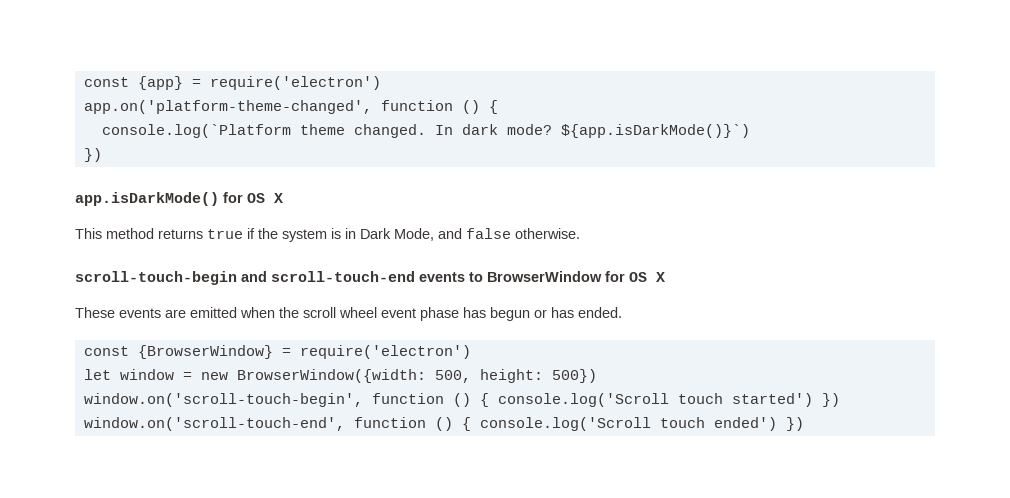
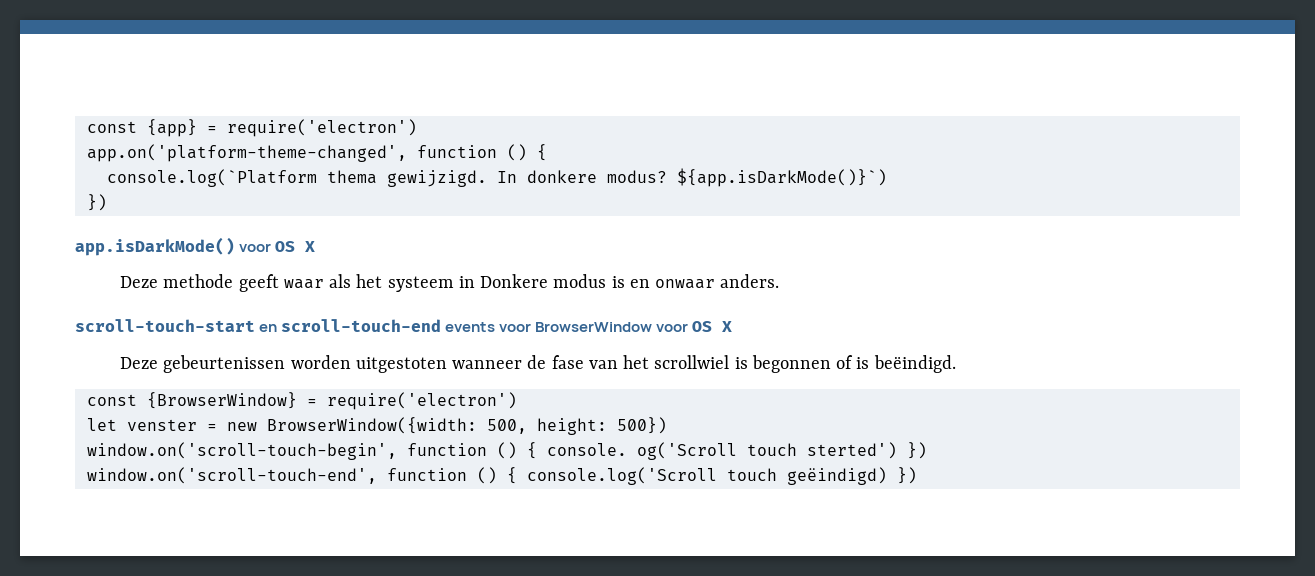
- console.log(`Platform theme changed. In dark mode?
+ console.log(`Platform thema gewijzigd. In donkere modus?
- app.isDarkMode() for OS X
- This method returns true if the system is in Dark Mode, and false otherwise.
- scroll-touch-begin and scroll-touch-end events to BrowserWindow for OS X
- These events are emitted when the scroll wheel event phase has begun or has ended.
+ app.isDarkMode() voor OS X
+ Deze methode geeft waar als het systeem in Donkere modus is en onwaar anders.
+ scroll-touch-start en scroll-touch-end events voor BrowserWindow voor OS X
+ Deze gebeurtenissen worden uitgestoten wanneer de fase van het scrollwiel is begonnen of is beëindigd.
- let window = new BrowserWindow({width: 500, height: 500})
+ let venster = new BrowserWindow({width: 500, height: 500})
- window.on('scroll-touch-begin', function () { console.log('Scroll touch started') })
+ window.on('scroll-touch-begin', function () { console. og('Scroll touch sterted') })
- window.on('scroll-touch-end', function () { console.log('Scroll touch ended') })
+ window.on('scroll-touch-end', function () { console.log('Scroll touch geëindigd) })

